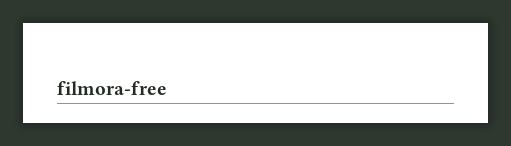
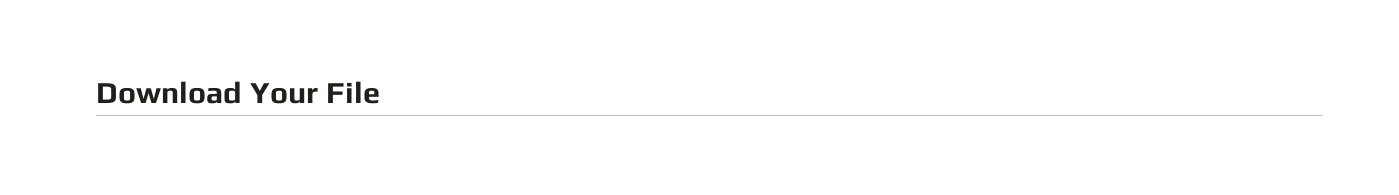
- filmora-free
+ Download Your File

